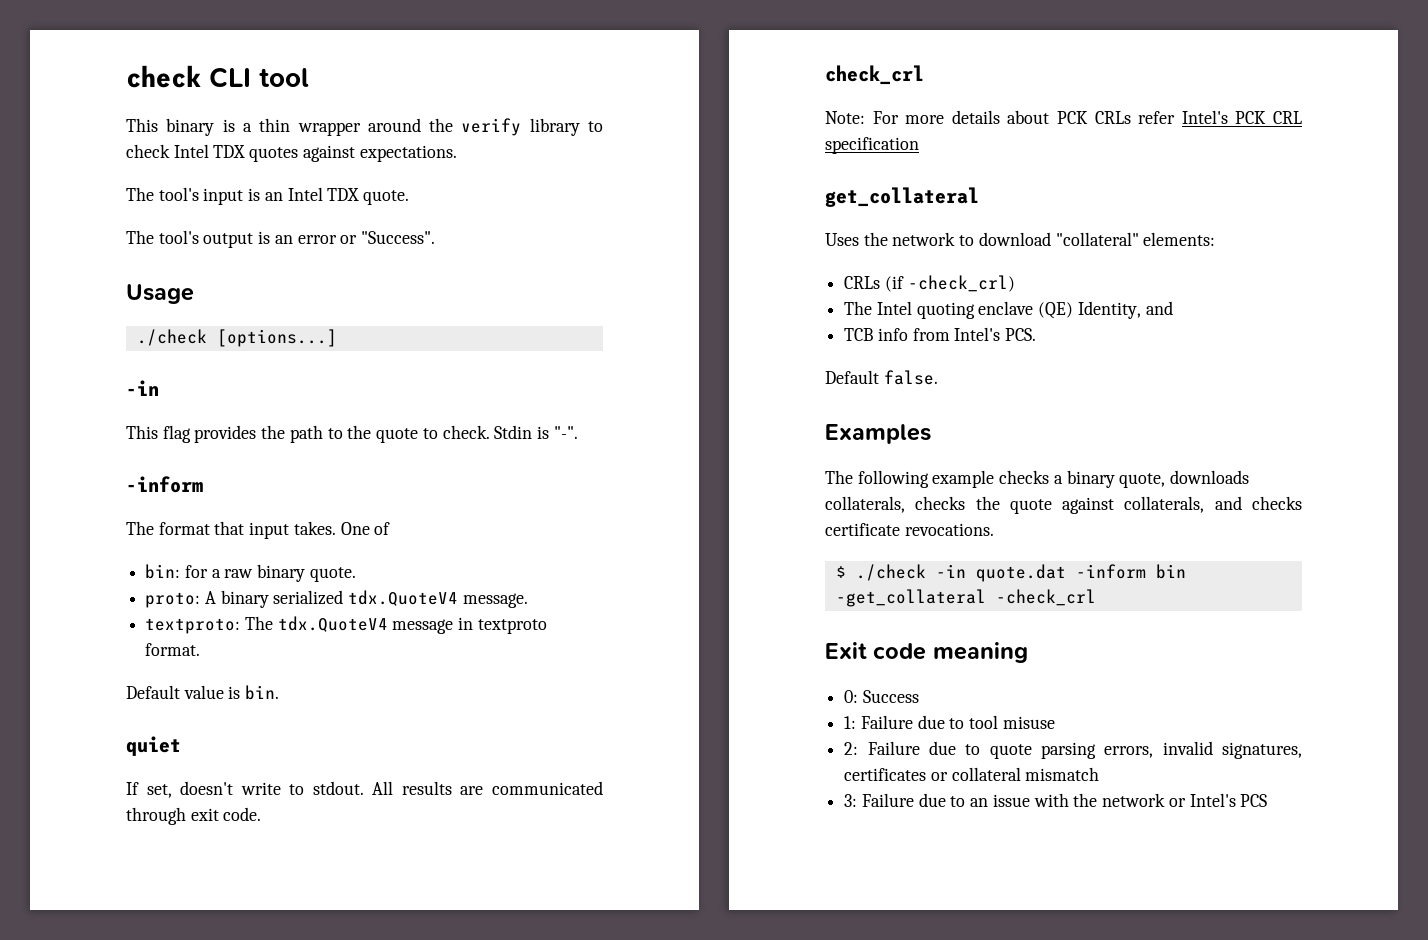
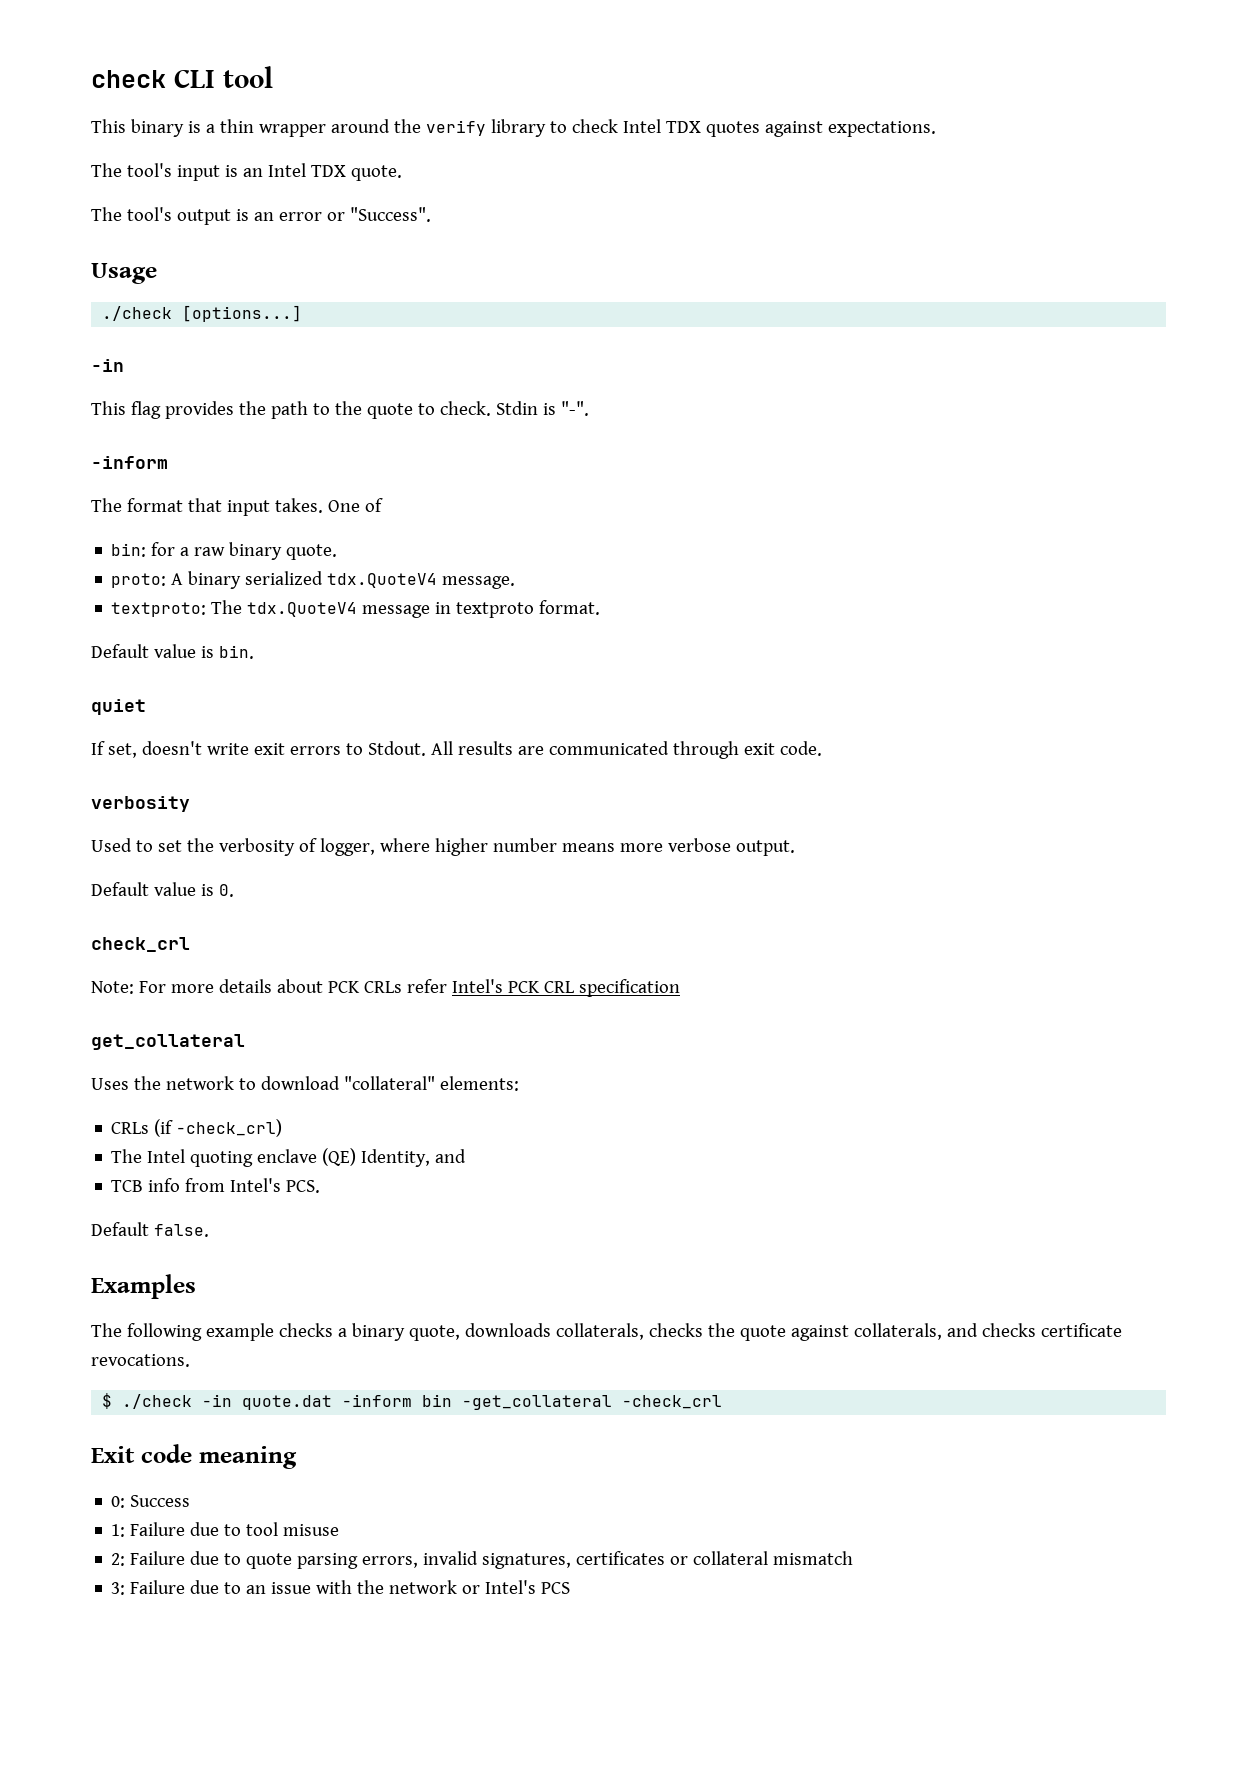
- If set, doesn't write to stdout.
+ If set, doesn't write exit errors to Stdout.
  All results are communicated through exit code.
+ verbosity
+ Used to set the verbosity of logger, where higher number means more verbose output.
+ Default value is 0.

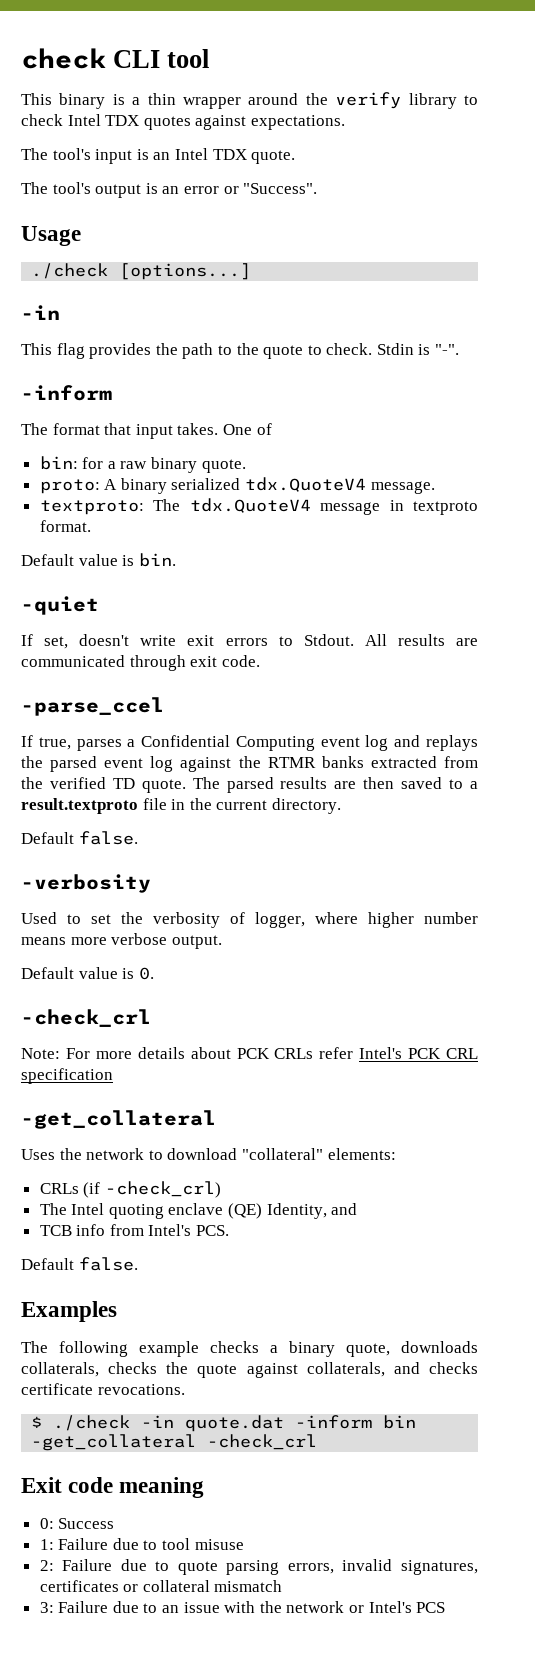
- quiet
+ -quiet
  All results are communicated through exit code.
- verbosity
+ -parse_ccel
+ If true, parses a Confidential Computing event log and replays the parsed event log against the RTMR banks extracted from the verified TD quote. The parsed results are then saved to a result.textproto file in the current directory.
+ Default false.
+ -verbosity
  Default value is 0.
- check_crl
+ -check_crl
  Note: For more details about PCK CRLs refer Intel's PCK CRL specification
- get_collateral
+ -get_collateral

